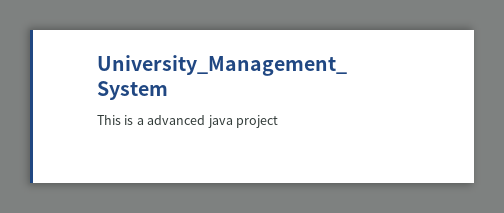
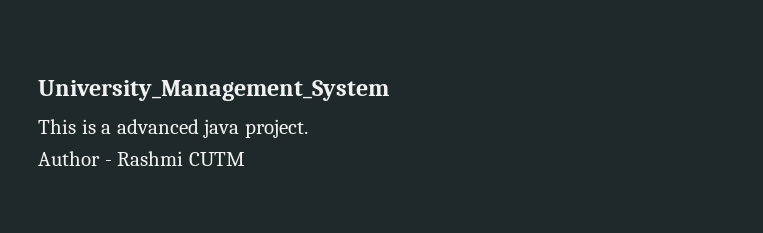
- This is a advanced java project
+ This is a advanced java project.
+ Author - Rashmi CUTM

